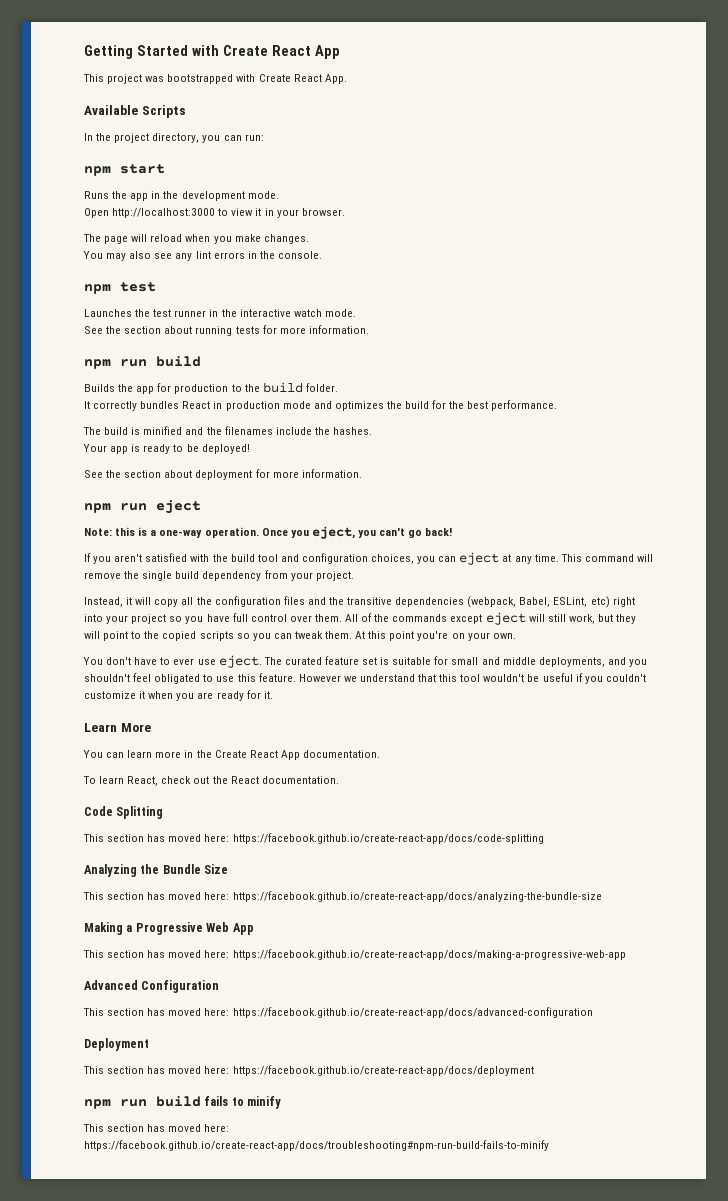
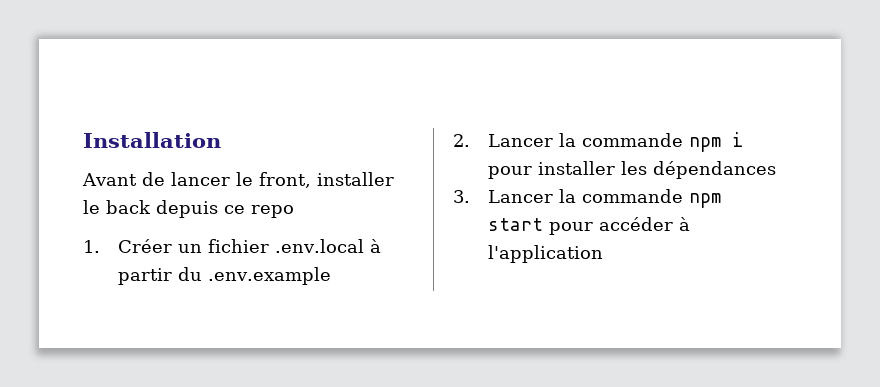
- Getting Started with Create React App
- This project was bootstrapped with Create React App.
- Available Scripts
- In the project directory, you can run:
- npm start
- Runs the app in the development mode.
- Open http://localhost:3000 to view it in your browser.
- The page will reload when you make changes.
- You may also see any lint errors in the console.
- npm test
- Launches the test runner in the interactive watch mode.
- See the section about running tests for more information.
- npm run build
- Builds the app for production to the build folder.
- It correctly bundles React in production mode and optimizes the build for the best performance.
- The build is minified and the filenames include the hashes.
- Your app is ready to be deployed!
- See the section about deployment for more information.
- npm run eject
- Note: this is a one-way operation. Once you eject, you can't go back!
- If you aren't satisfied with the build tool and configuration choices, you can eject at any time. This command will remove the single build dependency from your project.
- Instead, it will copy all the configuration files and the transitive dependencies (webpack, Babel, ESLint, etc) right into your project so you have full control over them. All of the commands except eject will still work, but they will point to the copied scripts so you can tweak them. At this point you're on your own.
- You don't have to ever use eject. The curated feature set is suitable for small and middle deployments, and you shouldn't feel obligated to use this feature. However we understand that this tool wouldn't be useful if you couldn't customize it when you are ready for it.
- Learn More
- You can learn more in the Create React App documentation.
- To learn React, check out the React documentation.
- Code Splitting
- This section has moved here: https://facebook.github.io/create-react-app/docs/code-splitting
- Analyzing the Bundle Size
- This section has moved here: https://facebook.github.io/create-react-app/docs/analyzing-the-bundle-size
- Making a Progressive Web App
- This section has moved here: https://facebook.github.io/create-react-app/docs/making-a-progressive-web-app
- Advanced Configuration
- This section has moved here: https://facebook.github.io/create-react-app/docs/advanced-configuration
- Deployment
- This section has moved here: https://facebook.github.io/create-react-app/docs/deployment
- npm run build fails to minify
- This section has moved here: https://facebook.github.io/create-react-app/docs/troubleshooting#npm-run-build-fails-to-minify
+ Installation
+ Avant de lancer le front, installer le back depuis ce repo
+ 1. Créer un fichier .env.local à partir du .env.example
+ 2. Lancer la commande npm i pour installer les dépendances
+ 3. Lancer la commande npm start pour accéder à l'application

